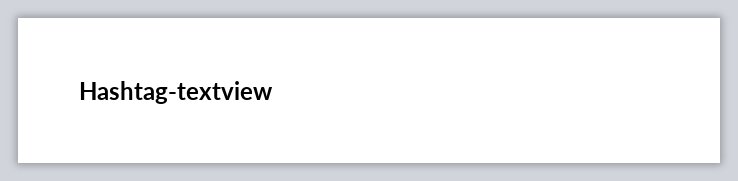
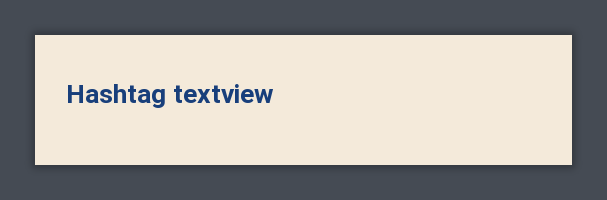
- Hashtag-textview
+ Hashtag textview

